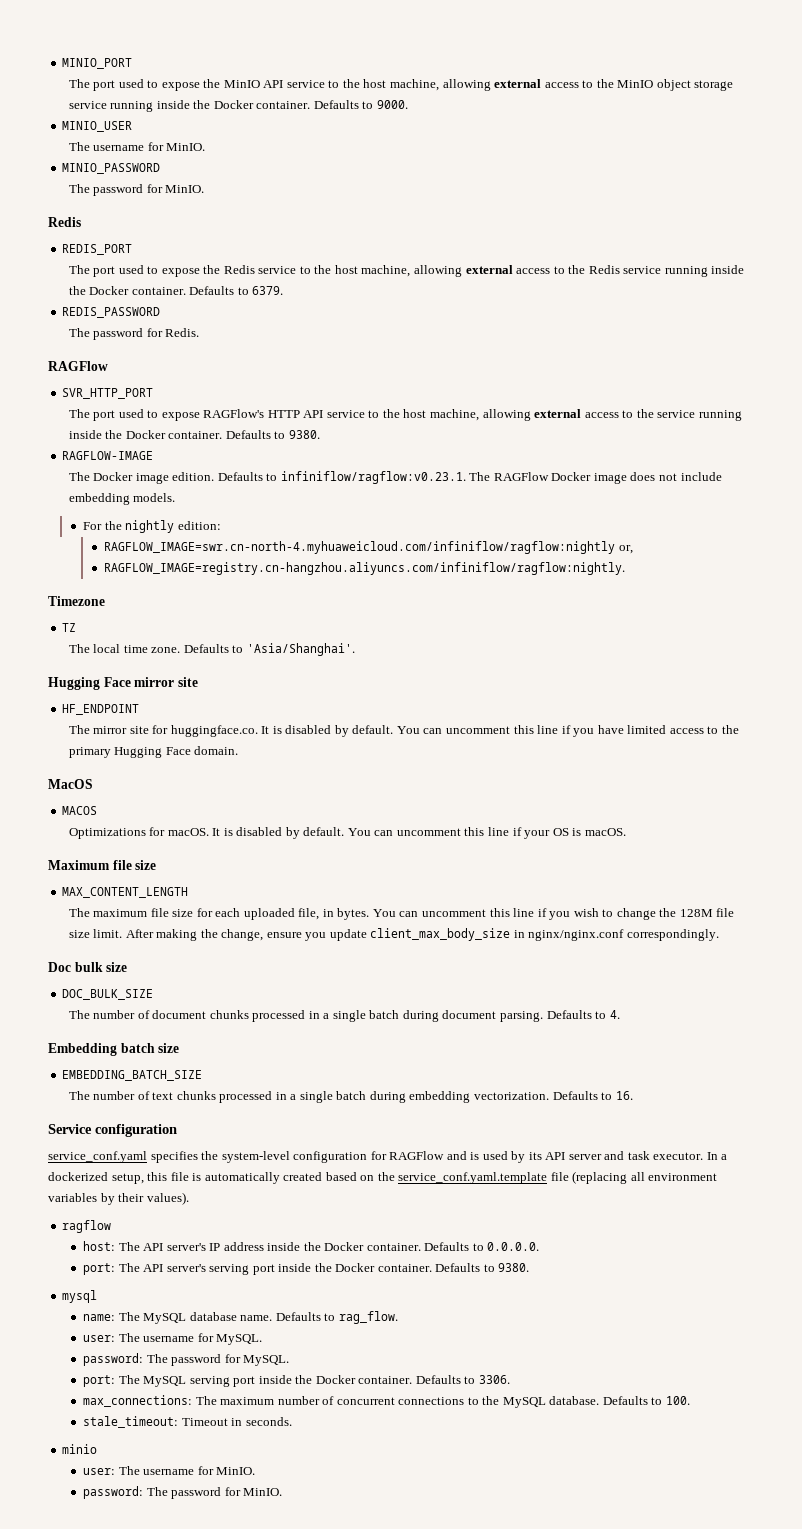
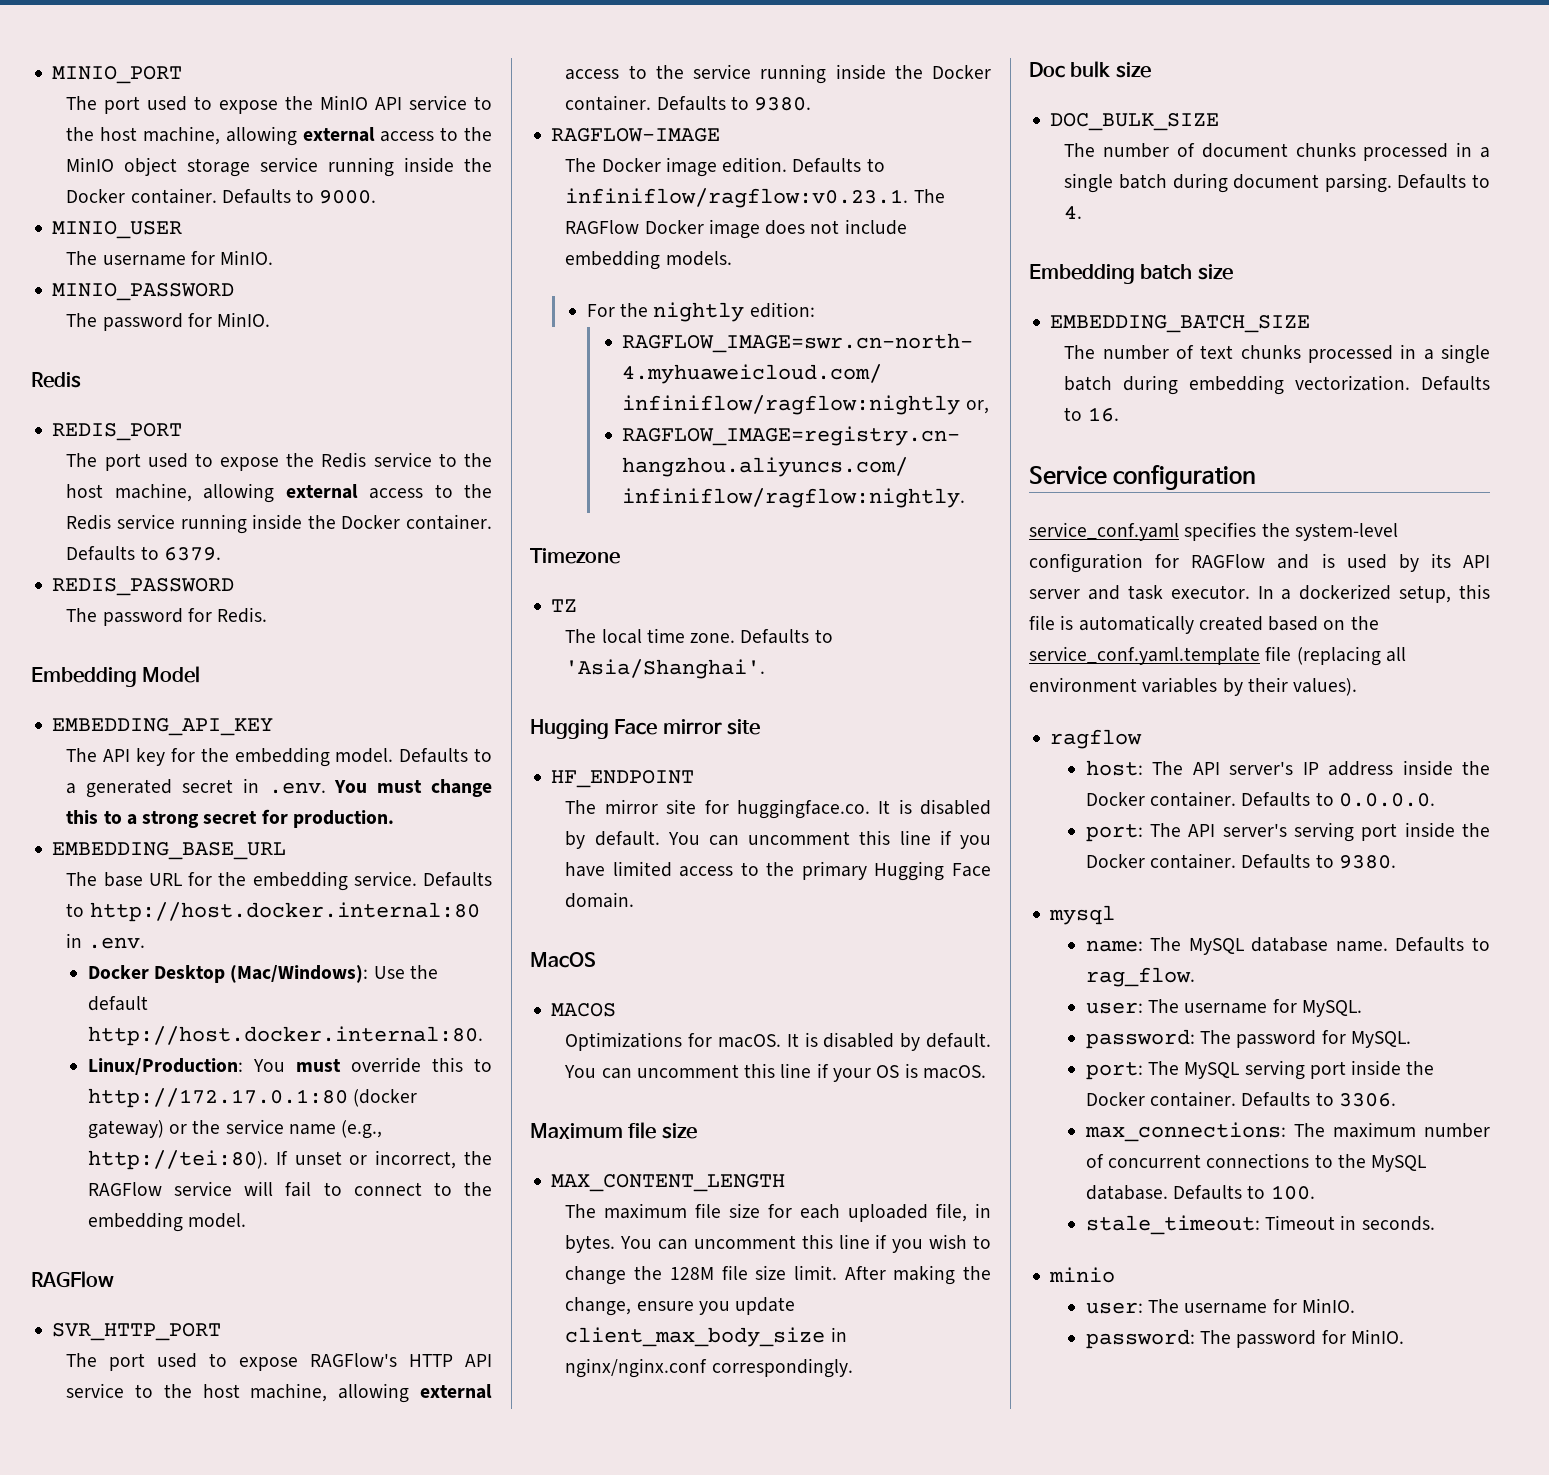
+ Embedding Model
+ EMBEDDING_API_KEY
+ The API key for the embedding model. Defaults to a generated secret in .env. You must change this to a strong secret for production.
+ EMBEDDING_BASE_URL
+ The base URL for the embedding service. Defaults to http://host.docker.internal:80 in .env.
+ Docker Desktop (Mac/Windows): Use the default http://host.docker.internal:80.
+ Linux/Production: You must override this to http://172.17.0.1:80 (docker gateway) or the service name (e.g., http://tei:80). If unset or incorrect, the RAGFlow service will fail to connect to the embedding model.

